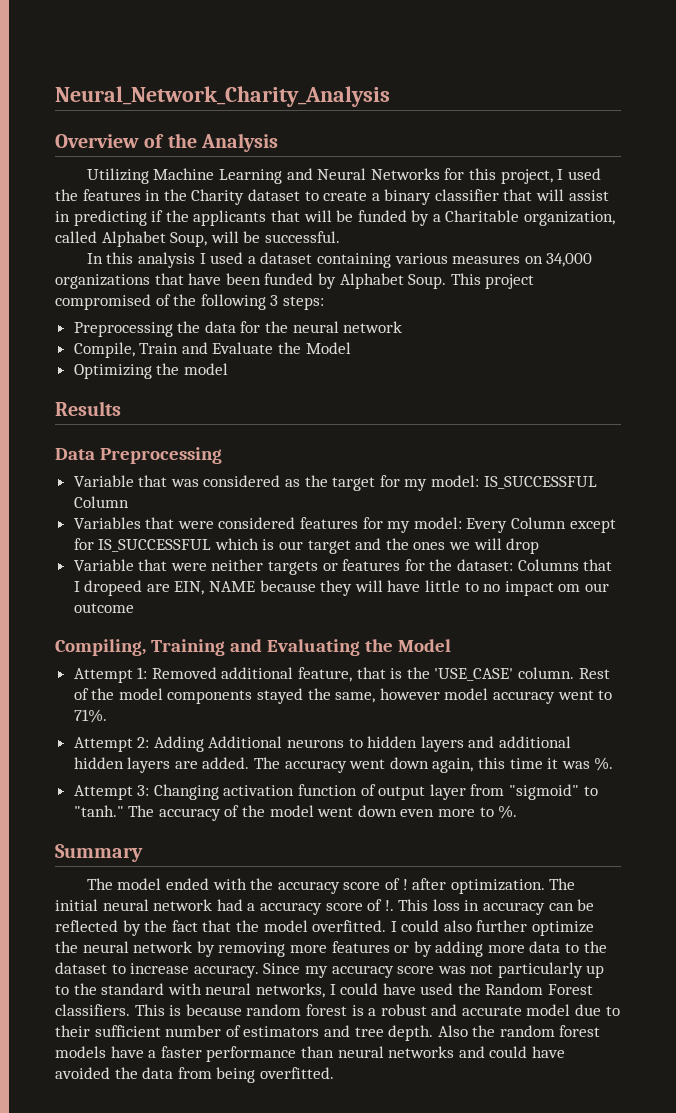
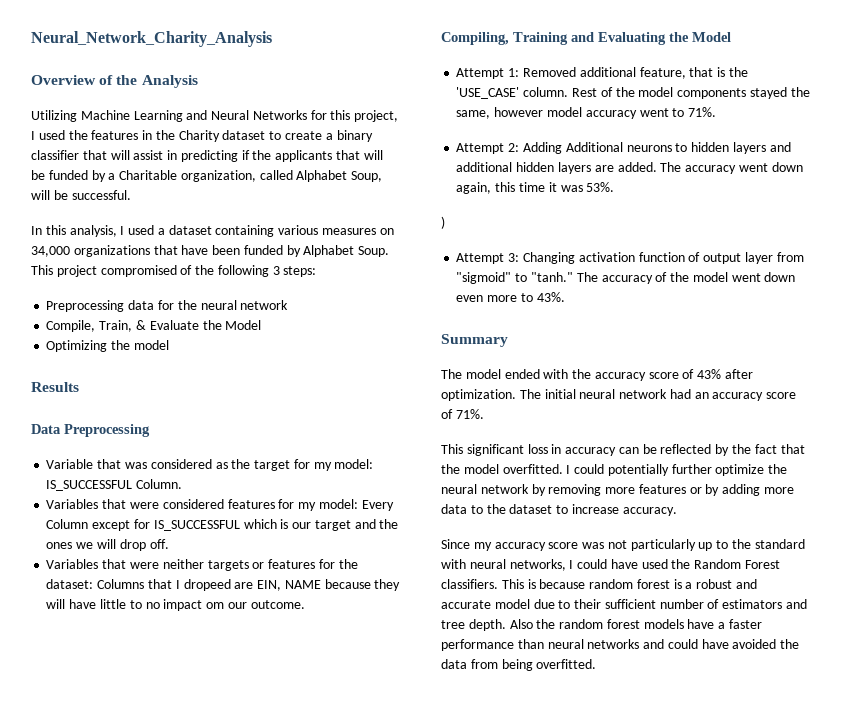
- In this analysis I used a dataset containing various measures on 34,000 organizations that have been funded by Alphabet Soup.
+ In this analysis, I used a dataset containing various measures on 34,000 organizations that have been funded by Alphabet Soup.
- Preprocessing the data for the neural network
+ Preprocessing data for the neural network
- Compile, Train and Evaluate the Model
+ Compile, Train, & Evaluate the Model
- Variable that was considered as the target for my model: IS_SUCCESSFUL Column
+ Variable that was considered as the target for my model: IS_SUCCESSFUL Column.
- Variables that were considered features for my model: Every Column except for IS_SUCCESSFUL which is our target and the ones we will drop
- Variable that were neither targets or features for the dataset: Columns that I dropeed are EIN, NAME because they will have little to no impact om our outcome
+ Variables that were considered features for my model: Every Column except for IS_SUCCESSFUL which is our target and the ones we will drop off.
+ Variables that were neither targets or features for the dataset: Columns that I dropeed are EIN, NAME because they will have little to no impact om our outcome.
- The accuracy went down again, this time it was %.
+ The accuracy went down again, this time it was 53%.
+ )
- The accuracy of the model went down even more to %.
+ The accuracy of the model went down even more to 43%.
- The model ended with the accuracy score of ! after optimization.
+ The model ended with the accuracy score of 43% after optimization.
- The initial neural network had a accuracy score of !. This loss in accuracy can be reflected by the fact that the model overfitted.
+ The initial neural network had an accuracy score of 71%.
+ This significant loss in accuracy can be reflected by the fact that the model overfitted.
- I could also further optimize the neural network by removing more features or by adding more data to the dataset to increase accuracy. Since my accuracy score was not particularly up to the standard with neural networks, I could have used the Random Forest classifiers.
+ I could potentially further optimize the neural network by removing more features or by adding more data to the dataset to increase accuracy.
+ Since my accuracy score was not particularly up to the standard with neural networks, I could have used the Random Forest classifiers.

